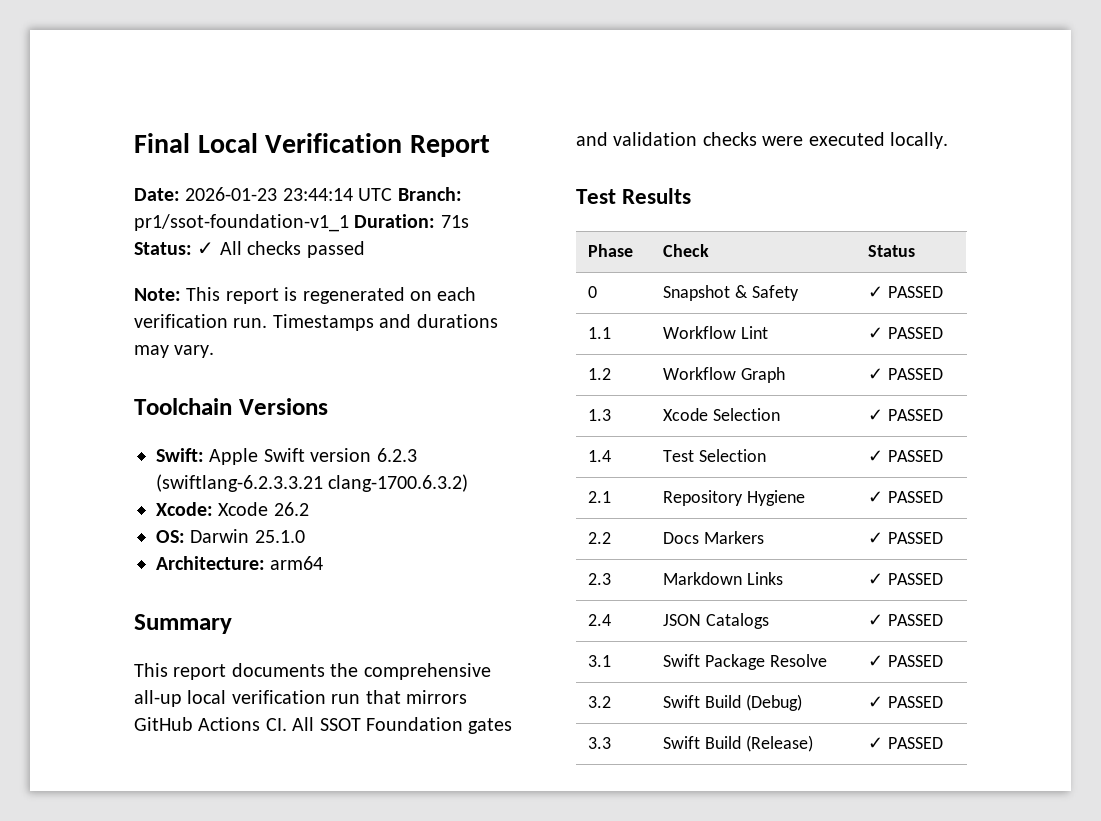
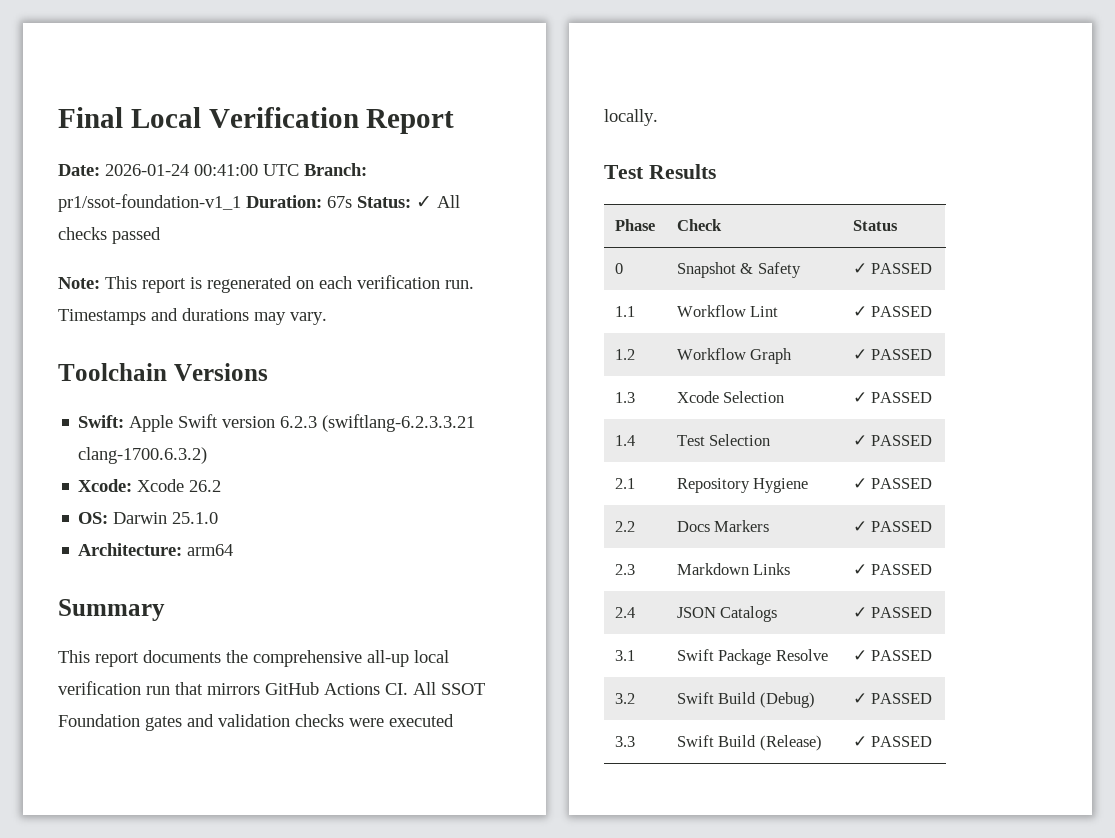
- Date: 2026-01-23 23:44:14 UTC Branch: pr1/ssot-foundation-v1_1 Duration: 71s Status: ✓ All checks passed
+ Date: 2026-01-24 00:41:00 UTC Branch: pr1/ssot-foundation-v1_1 Duration: 67s Status: ✓ All checks passed

